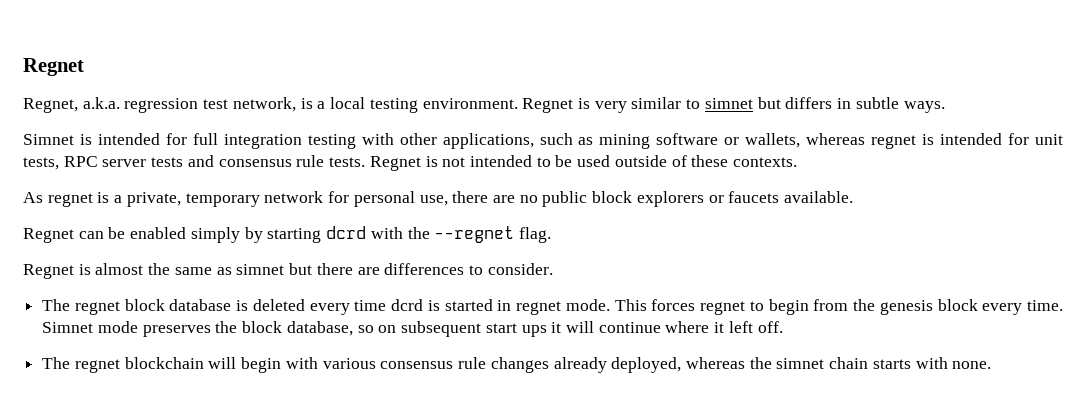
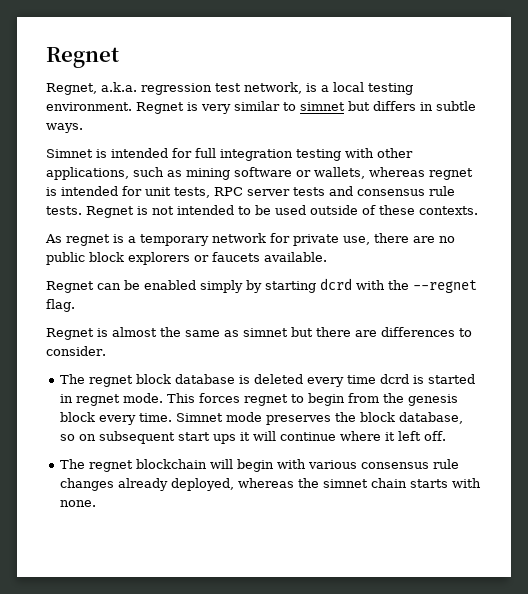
- As regnet is a private, temporary network for personal use, there are no public block explorers or faucets available.
+ As regnet is a temporary network for private use, there are no public block explorers or faucets available.

